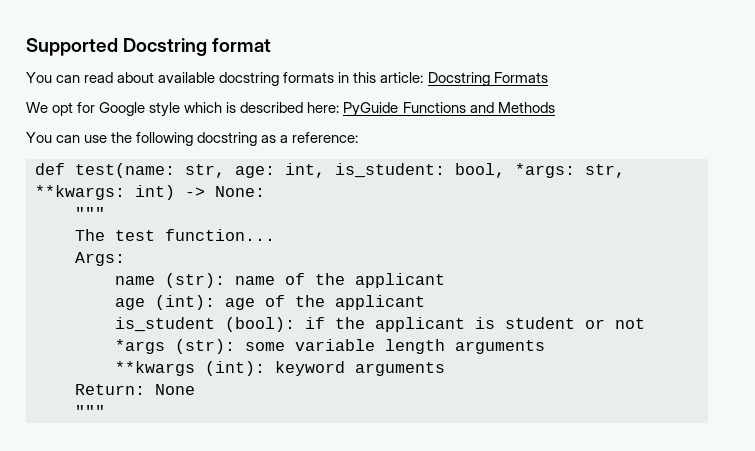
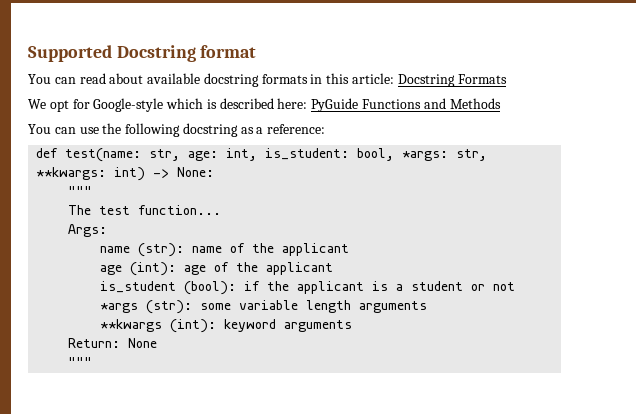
- We opt for Google style which is described here: PyGuide Functions and Methods
+ We opt for Google-style which is described here: PyGuide Functions and Methods
- is_student (bool): if the applicant is student or not
+ is_student (bool): if the applicant is a student or not

